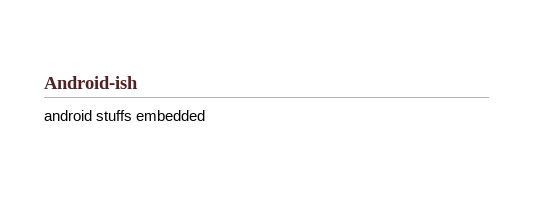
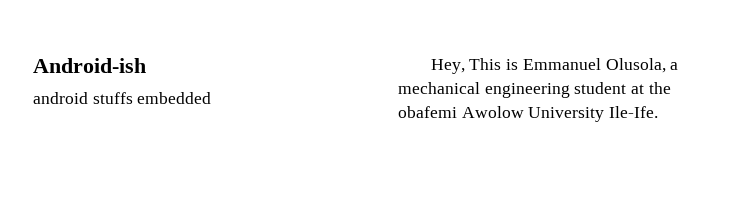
+ Hey, This is Emmanuel Olusola, a mechanical engineering student at the obafemi Awolow University Ile-Ife.

